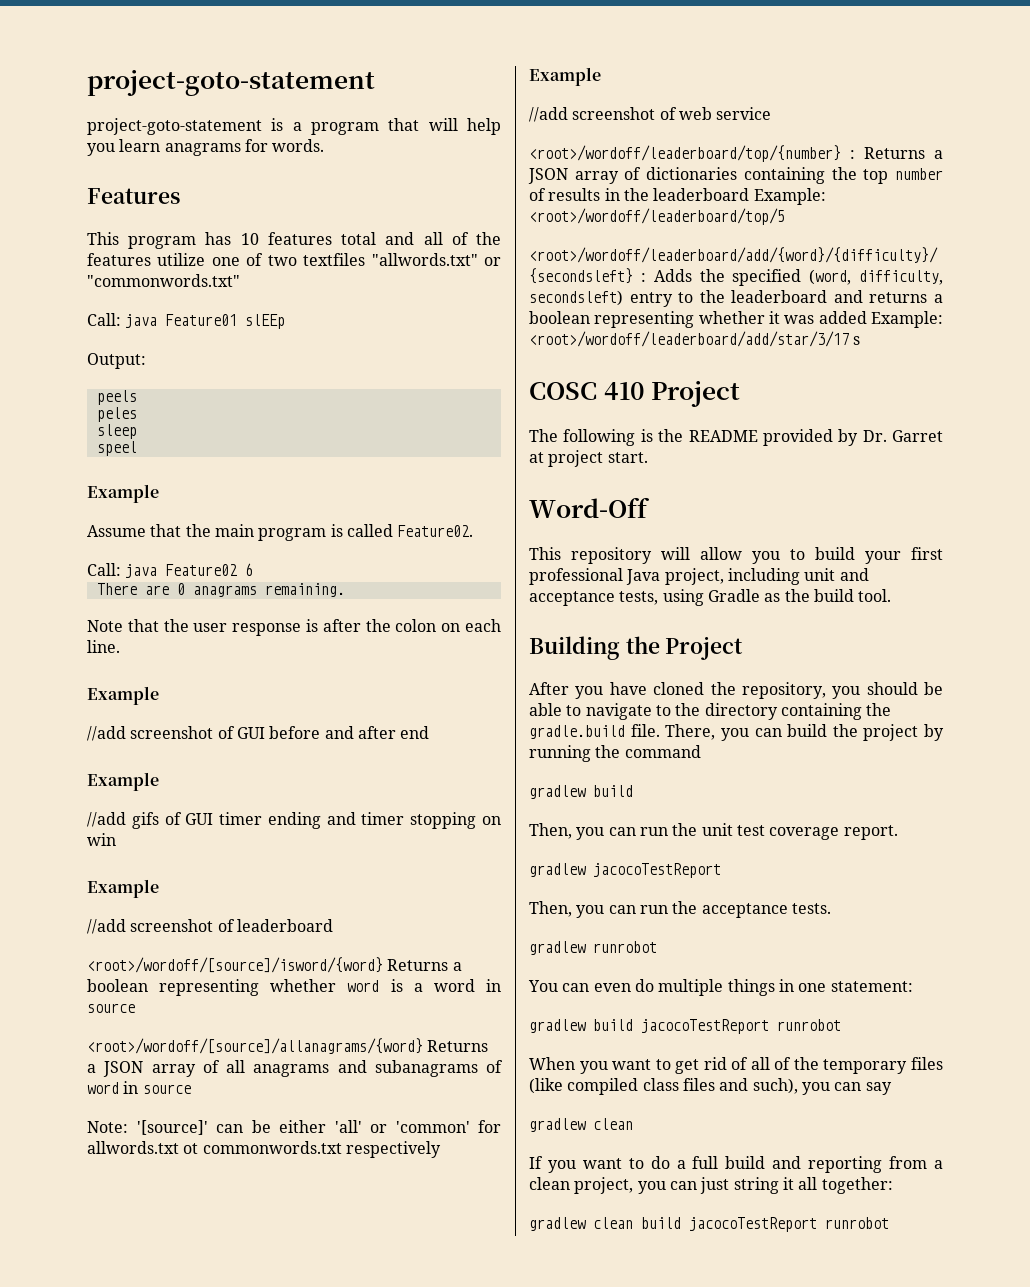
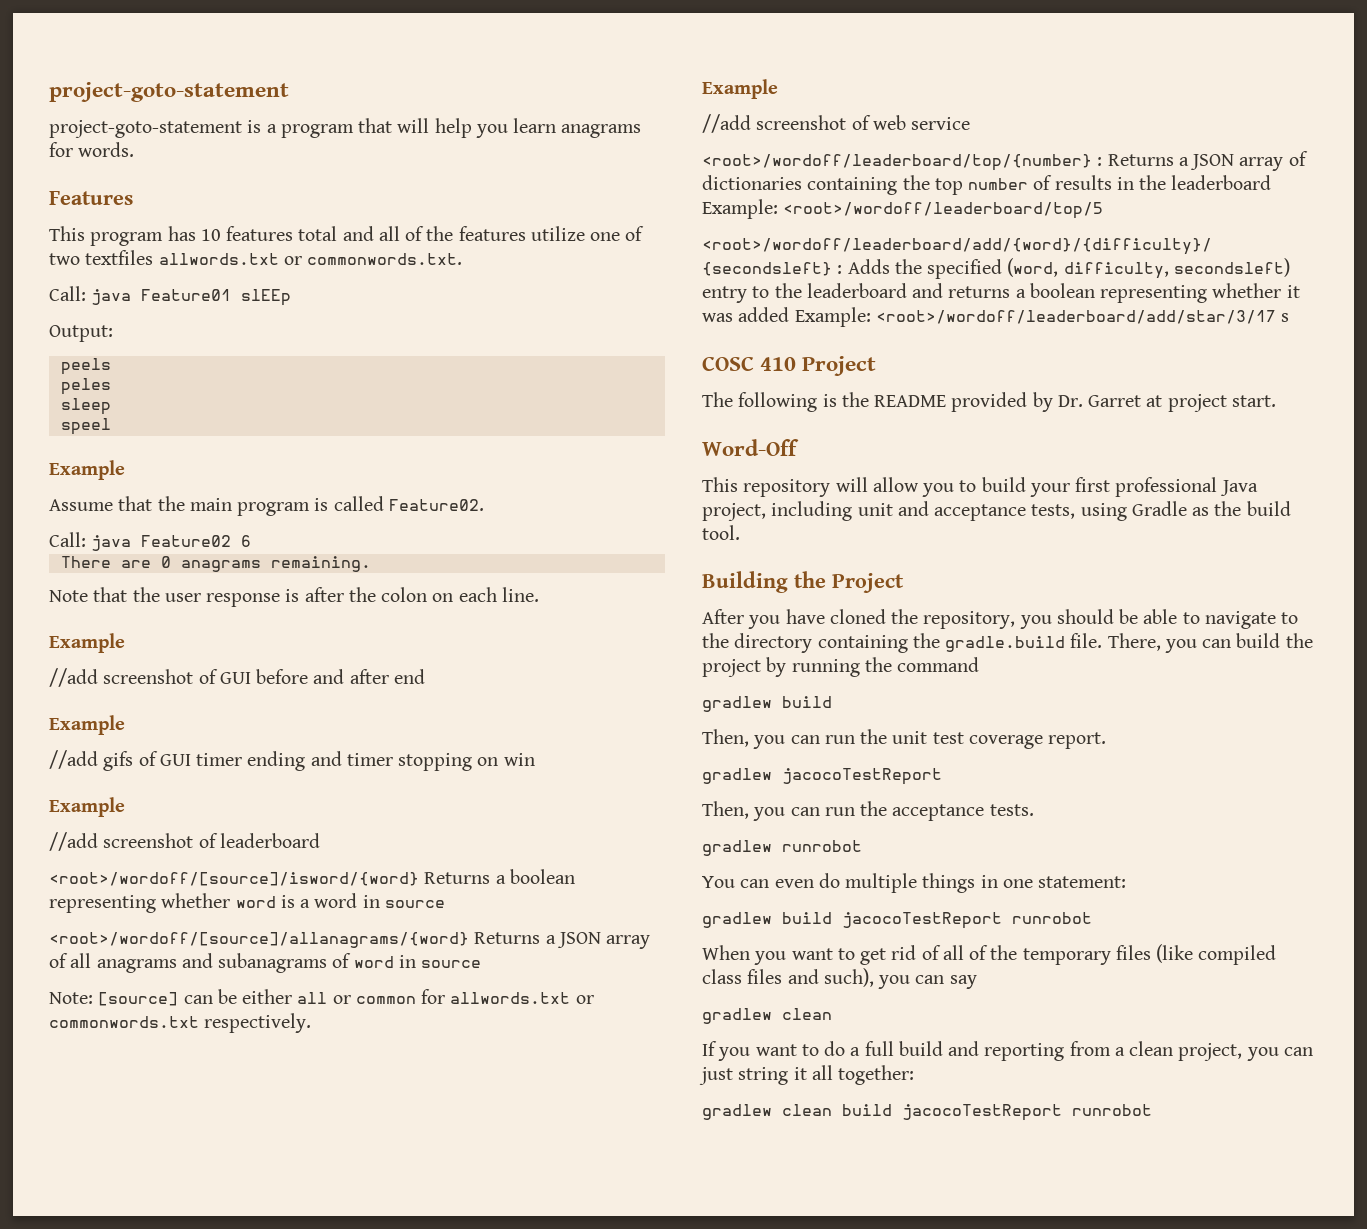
- This program has 10 features total and all of the features utilize one of two textfiles "allwords.txt" or "commonwords.txt"
+ This program has 10 features total and all of the features utilize one of two textfiles allwords.txt or commonwords.txt.
- Note: '[source]' can be either 'all' or 'common' for allwords.txt ot commonwords.txt respectively
+ Note: [source] can be either all or common for allwords.txt or commonwords.txt respectively.

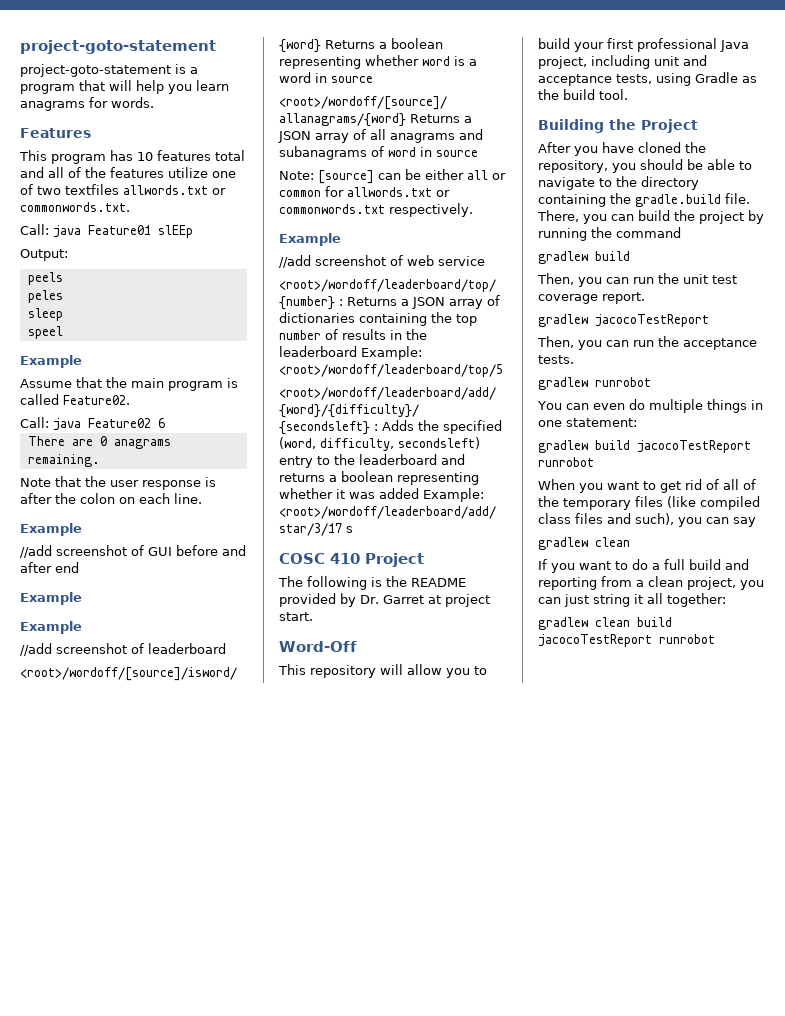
- //add gifs of GUI timer ending and timer stopping on win

